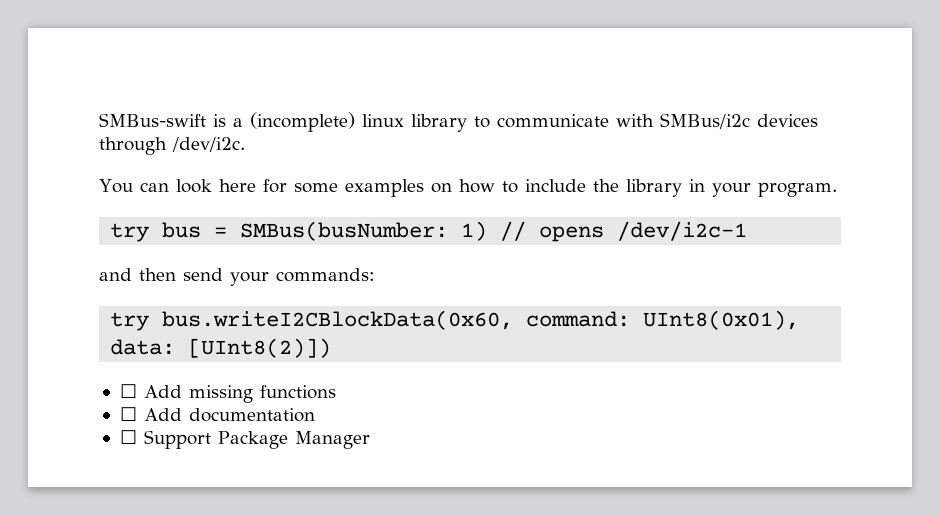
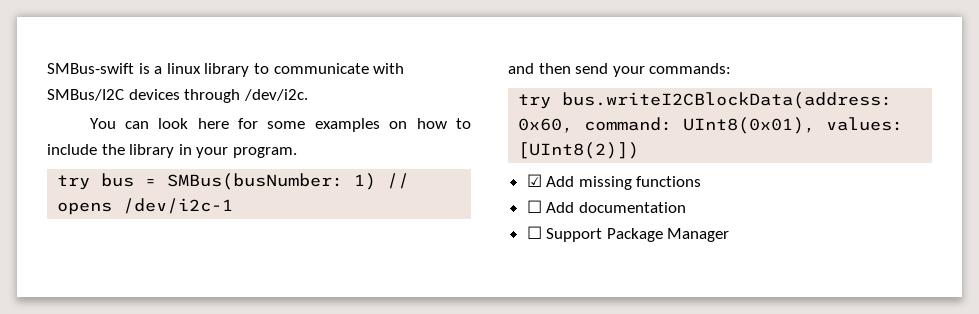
- SMBus-swift is a (incomplete) linux library to communicate with SMBus/i2c devices through /dev/i2c.
+ SMBus-swift is a linux library to communicate with SMBus/I2C devices through /dev/i2c.
- try bus.writeI2CBlockData(0x60, command: UInt8(0x01), data: [UInt8(2)])
+ try bus.writeI2CBlockData(address: 0x60, command: UInt8(0x01), values: [UInt8(2)])
- ☐ Add missing functions
+ ☑ Add missing functions

